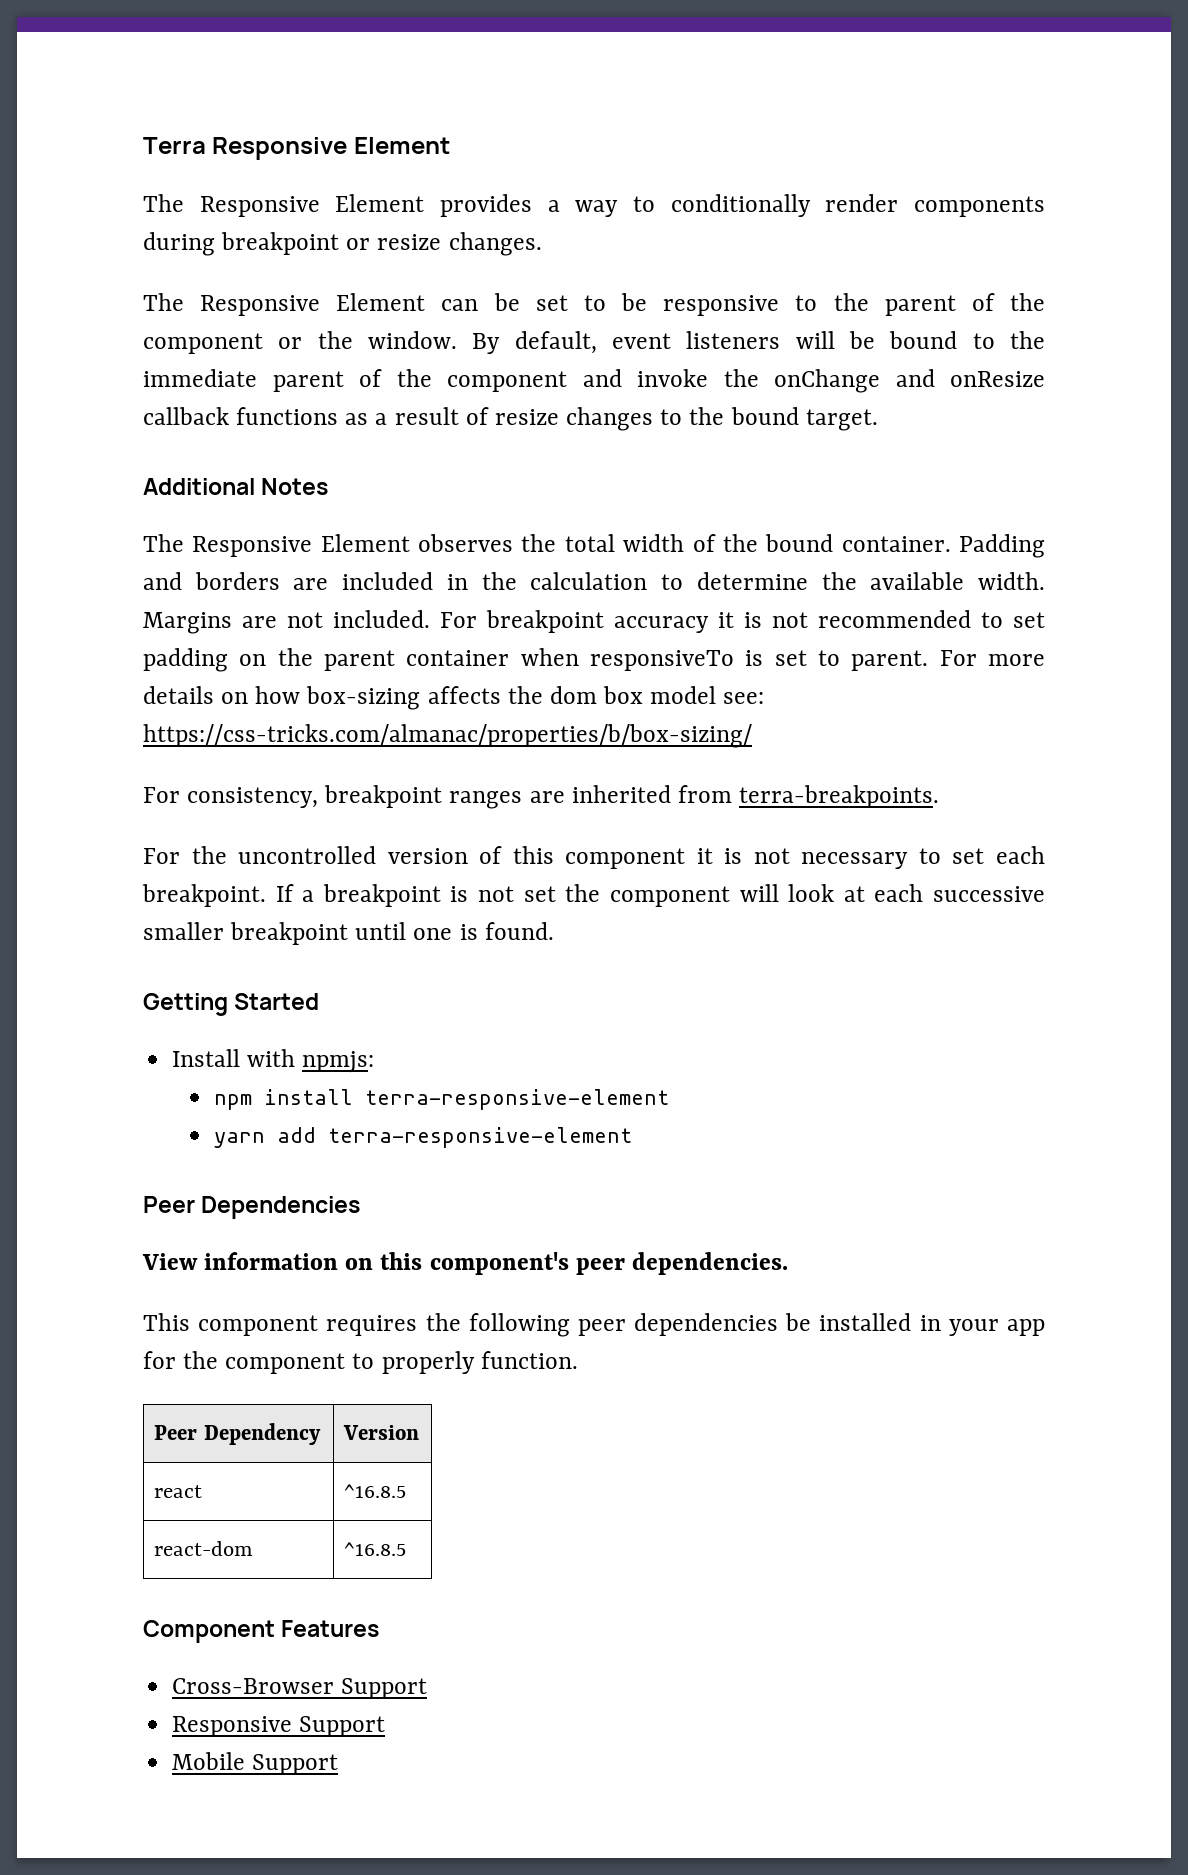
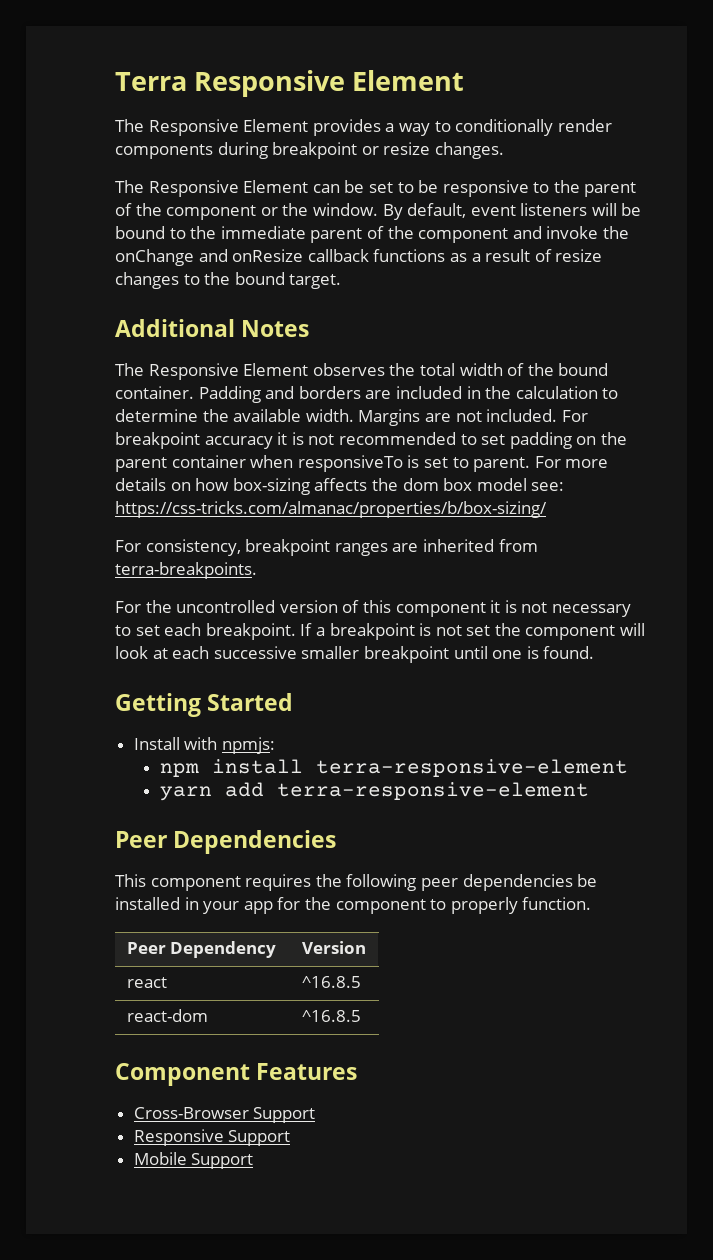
- View information on this component's peer dependencies.

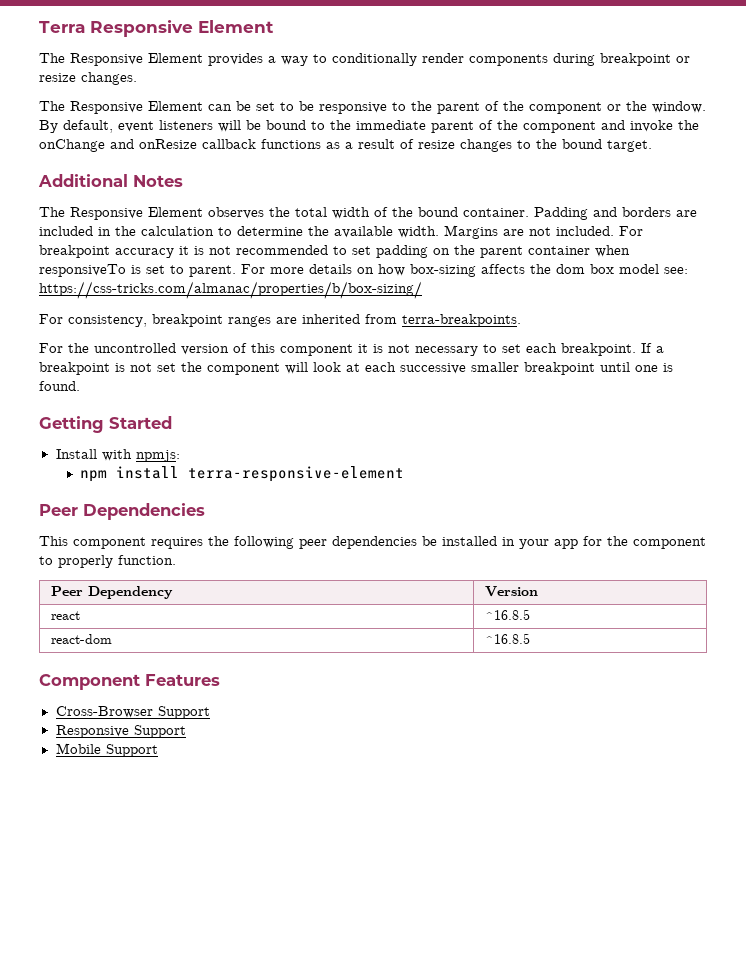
- yarn add terra-responsive-element

